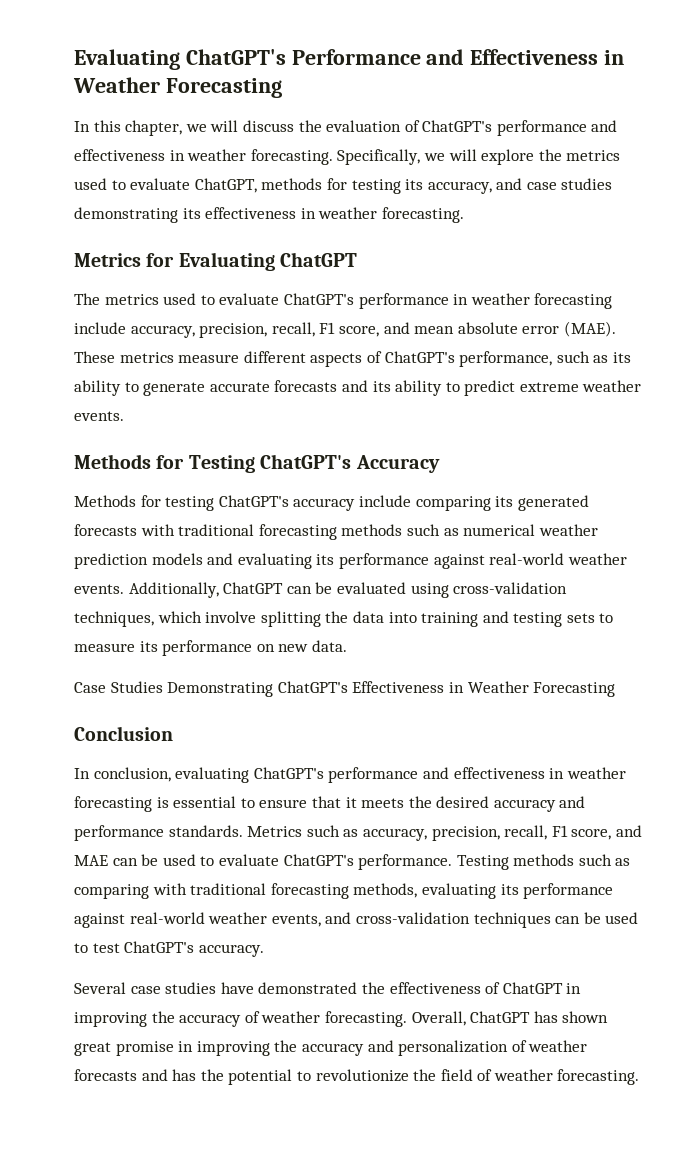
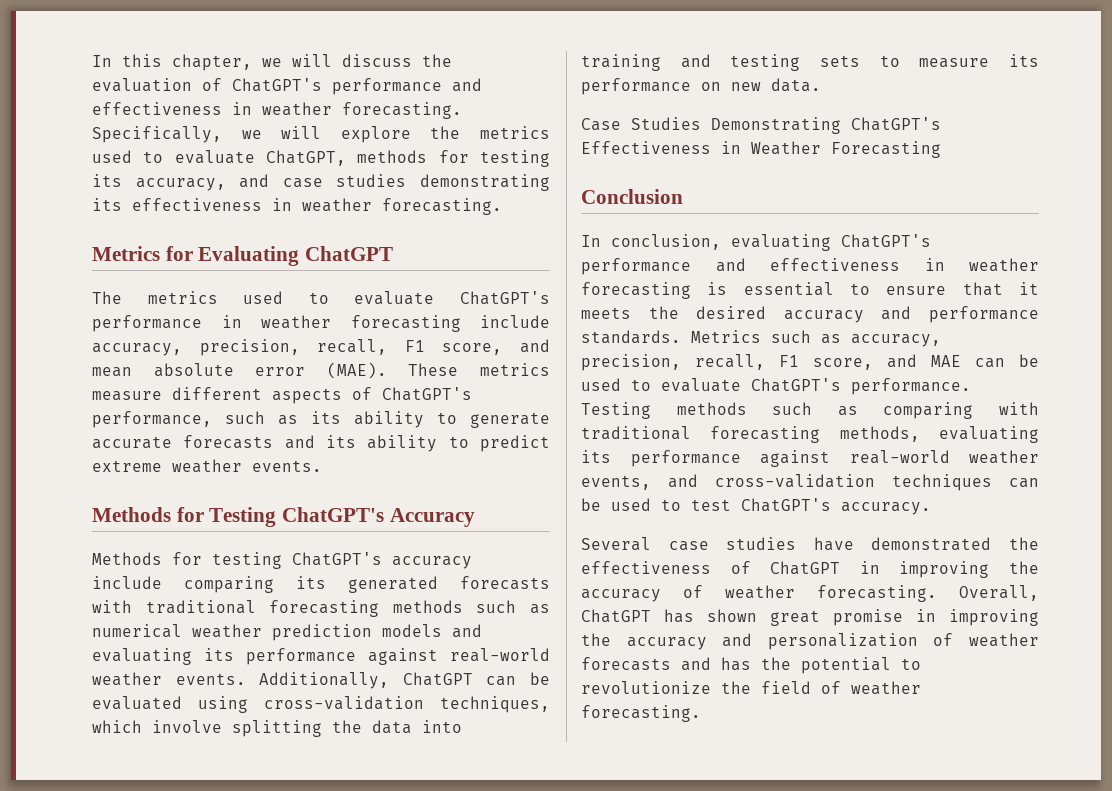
- Evaluating ChatGPT's Performance and Effectiveness in Weather Forecasting

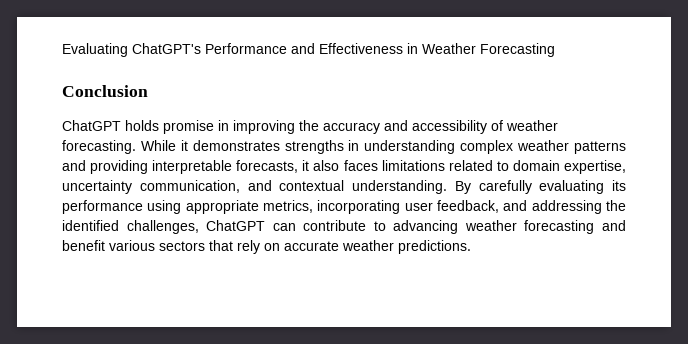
- In this chapter, we will discuss the evaluation of ChatGPT's performance and effectiveness in weather forecasting. Specifically, we will explore the metrics used to evaluate ChatGPT, methods for testing its accuracy, and case studies demonstrating its effectiveness in weather forecasting.
- Metrics for Evaluating ChatGPT
- The metrics used to evaluate ChatGPT's performance in weather forecasting include accuracy, precision, recall, F1 score, and mean absolute error (MAE). These metrics measure different aspects of ChatGPT's performance, such as its ability to generate accurate forecasts and its ability to predict extreme weather events.
- Methods for Testing ChatGPT's Accuracy
- Methods for testing ChatGPT's accuracy include comparing its generated forecasts with traditional forecasting methods such as numerical weather prediction models and evaluating its performance against real-world weather events. Additionally, ChatGPT can be evaluated using cross-validation techniques, which involve splitting the data into training and testing sets to measure its performance on new data.
- Case Studies Demonstrating ChatGPT's Effectiveness in Weather Forecasting
+ Evaluating ChatGPT's Performance and Effectiveness in Weather Forecasting
- In conclusion, evaluating ChatGPT's performance and effectiveness in weather forecasting is essential to ensure that it meets the desired accuracy and performance standards. Metrics such as accuracy, precision, recall, F1 score, and MAE can be used to evaluate ChatGPT's performance. Testing methods such as comparing with traditional forecasting methods, evaluating its performance against real-world weather events, and cross-validation techniques can be used to test ChatGPT's accuracy.
- Several case studies have demonstrated the effectiveness of ChatGPT in improving the accuracy of weather forecasting. Overall, ChatGPT has shown great promise in improving the accuracy and personalization of weather forecasts and has the potential to revolutionize the field of weather forecasting.
+ ChatGPT holds promise in improving the accuracy and accessibility of weather forecasting. While it demonstrates strengths in understanding complex weather patterns and providing interpretable forecasts, it also faces limitations related to domain expertise, uncertainty communication, and contextual understanding. By carefully evaluating its performance using appropriate metrics, incorporating user feedback, and addressing the identified challenges, ChatGPT can contribute to advancing weather forecasting and benefit various sectors that rely on accurate weather predictions.

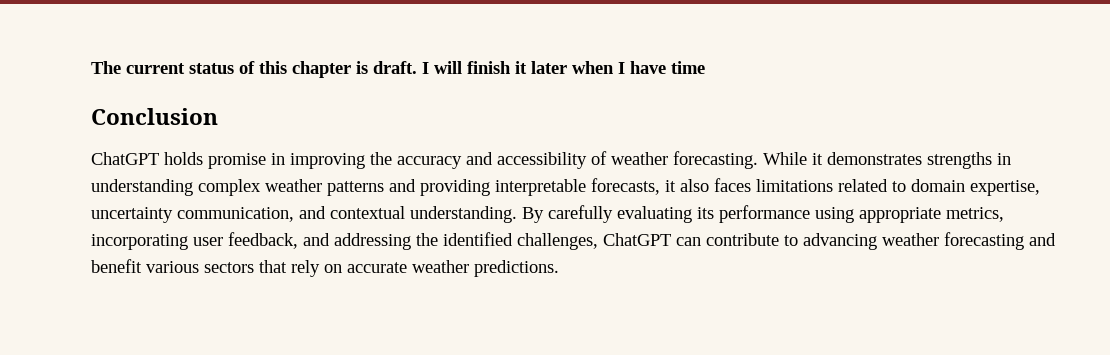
- Evaluating ChatGPT's Performance and Effectiveness in Weather Forecasting
+ The current status of this chapter is draft. I will finish it later when I have time

